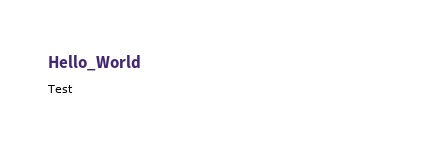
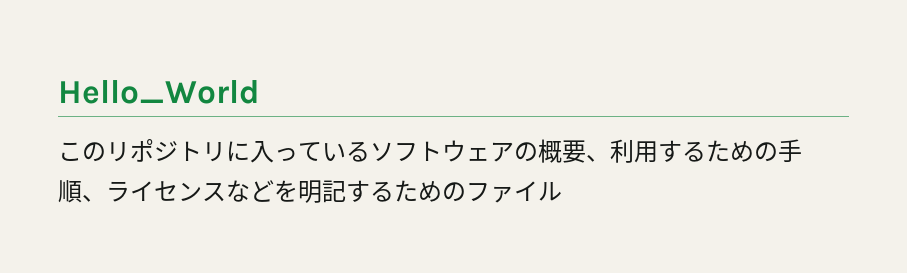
- Test
+ このリポジトリに入っているソフトウェアの概要、利用するための手順、ライセンスなどを明記するためのファイル

